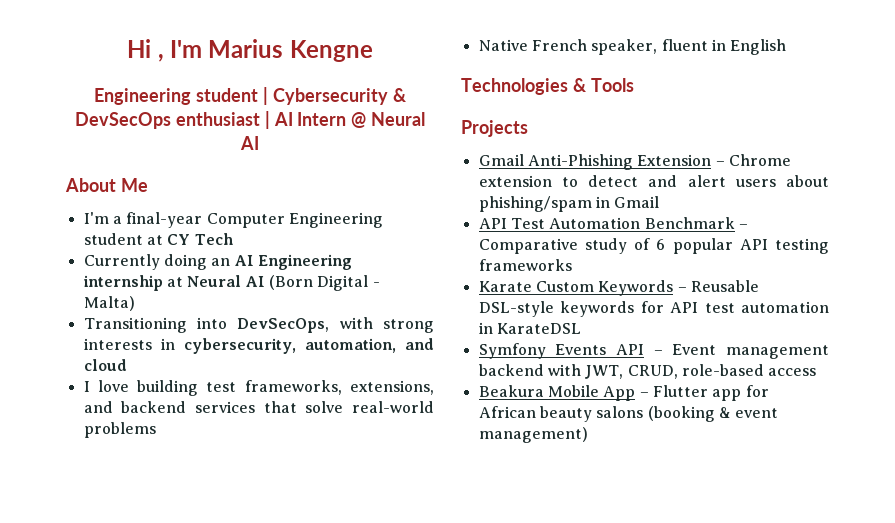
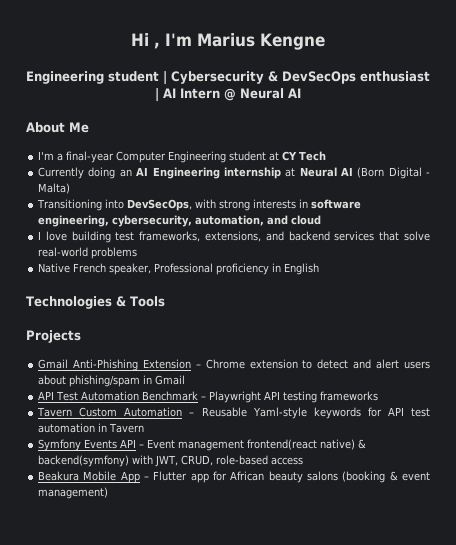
- Transitioning into DevSecOps, with strong interests in cybersecurity, automation, and cloud
+ Transitioning into DevSecOps, with strong interests in software engineering, cybersecurity, automation, and cloud
- Native French speaker, fluent in English
+ Native French speaker, Professional proficiency in English
- API Test Automation Benchmark – Comparative study of 6 popular API testing frameworks
+ API Test Automation Benchmark – Playwright API testing frameworks
- Karate Custom Keywords – Reusable DSL-style keywords for API test automation in KarateDSL
+ Tavern Custom Automation – Reusable Yaml-style keywords for API test automation in Tavern
- Symfony Events API – Event management backend with JWT, CRUD, role-based access
+ Symfony Events API – Event management frontend(react native) & backend(symfony) with JWT, CRUD, role-based access

